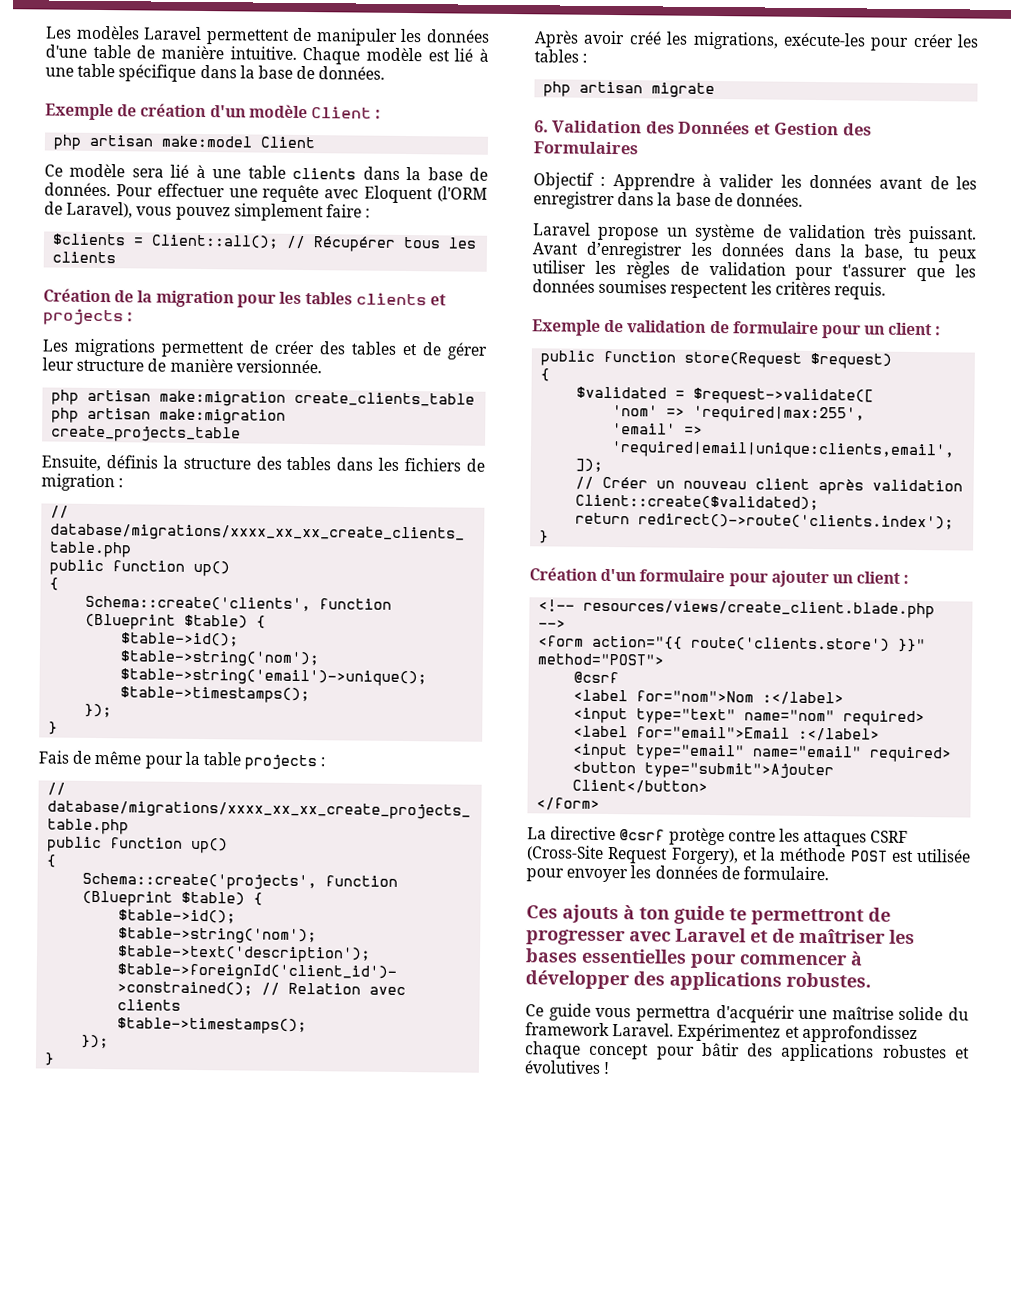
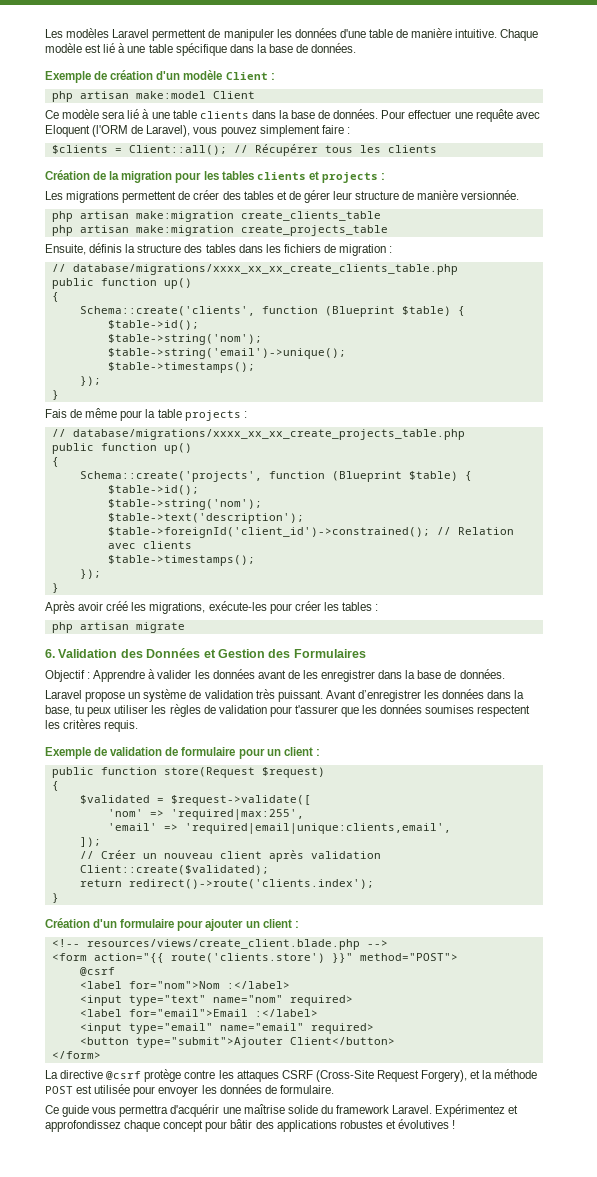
- Ces ajouts à ton guide te permettront de progresser avec Laravel et de maîtriser les bases essentielles pour commencer à développer des applications robustes.

